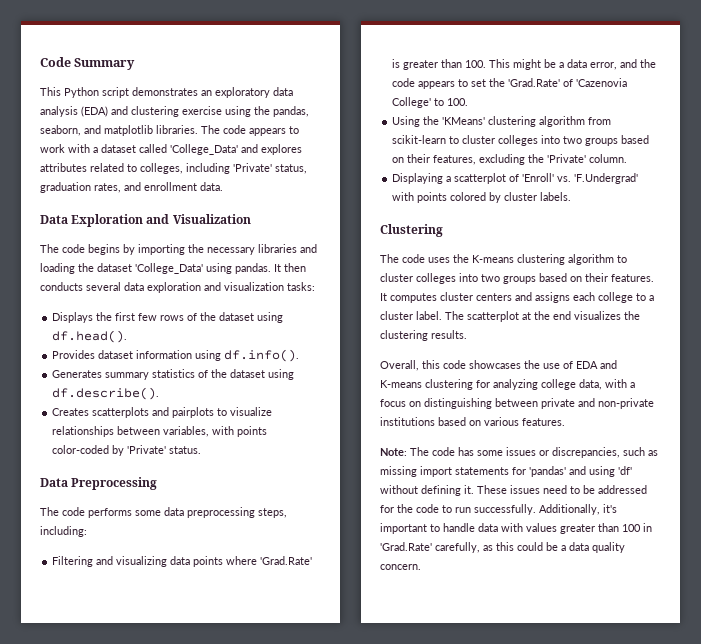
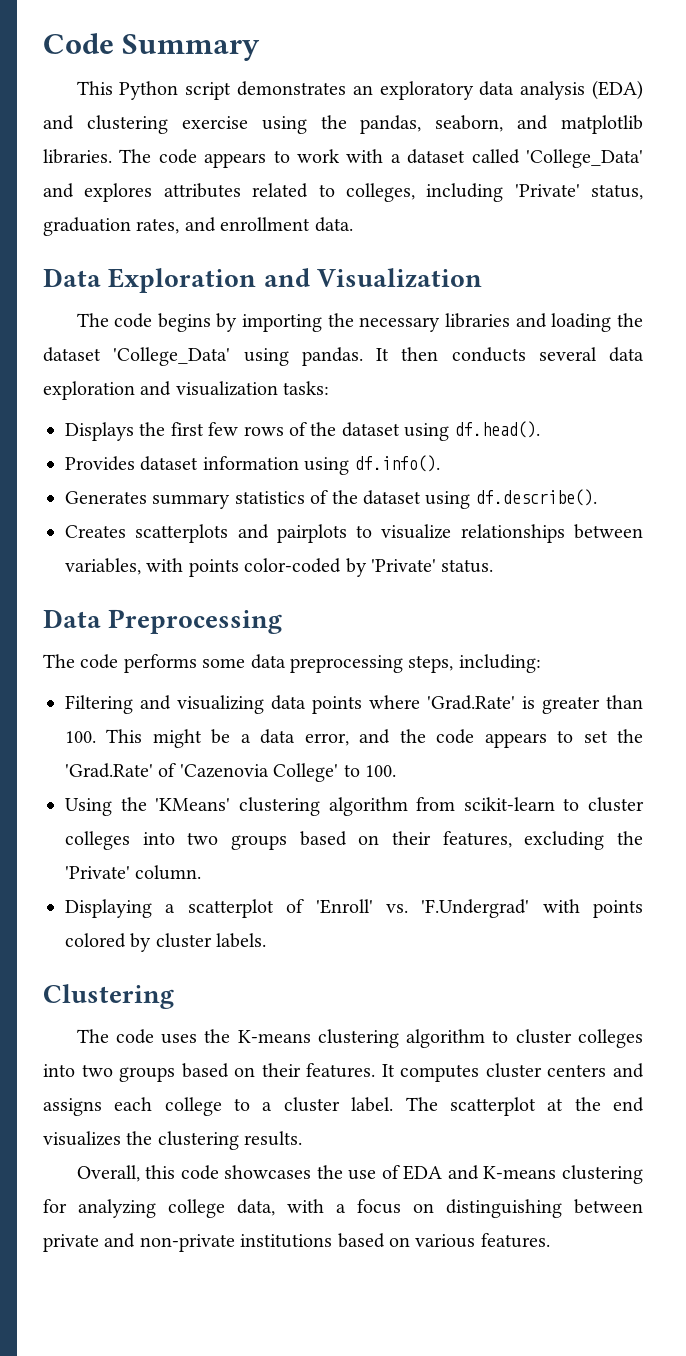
- Note: The code has some issues or discrepancies, such as missing import statements for 'pandas' and using 'df' without defining it. These issues need to be addressed for the code to run successfully. Additionally, it's important to handle data with values greater than 100 in 'Grad.Rate' carefully, as this could be a data quality concern.

